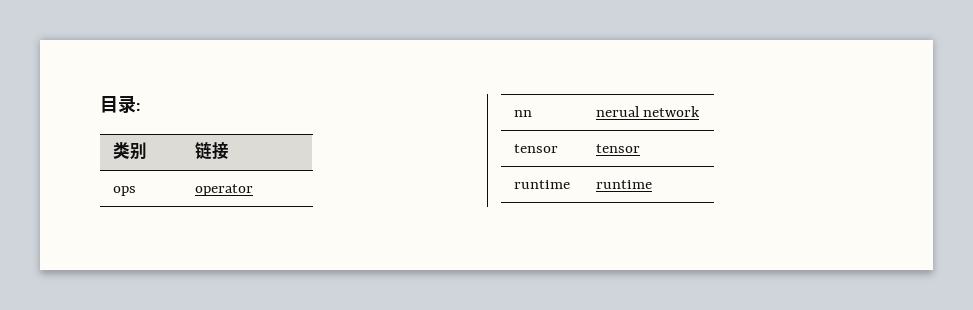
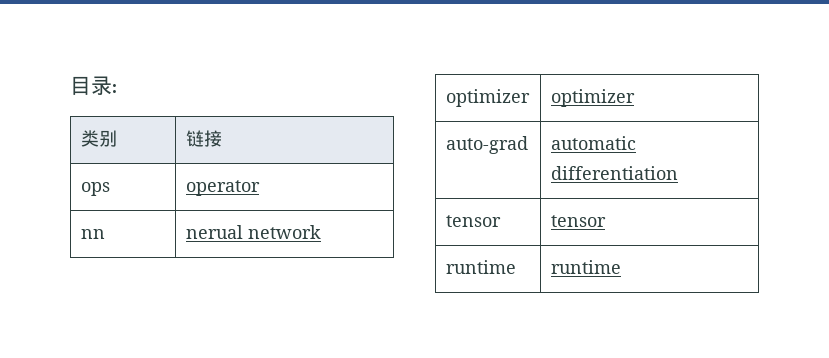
+ optimizer | optimizer
+ auto-grad | automatic differentiation

